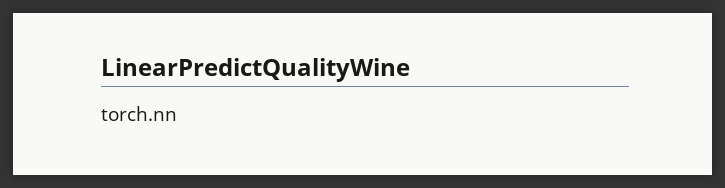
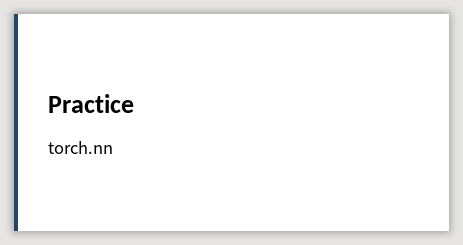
- LinearPredictQualityWine
+ Practice

